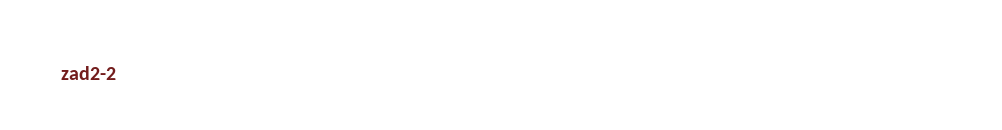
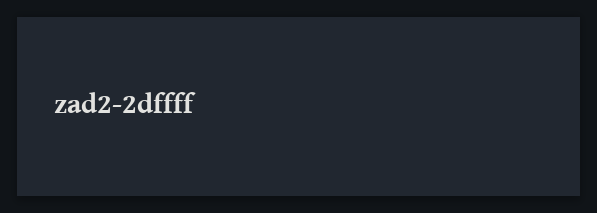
- zad2-2
+ zad2-2dffff

